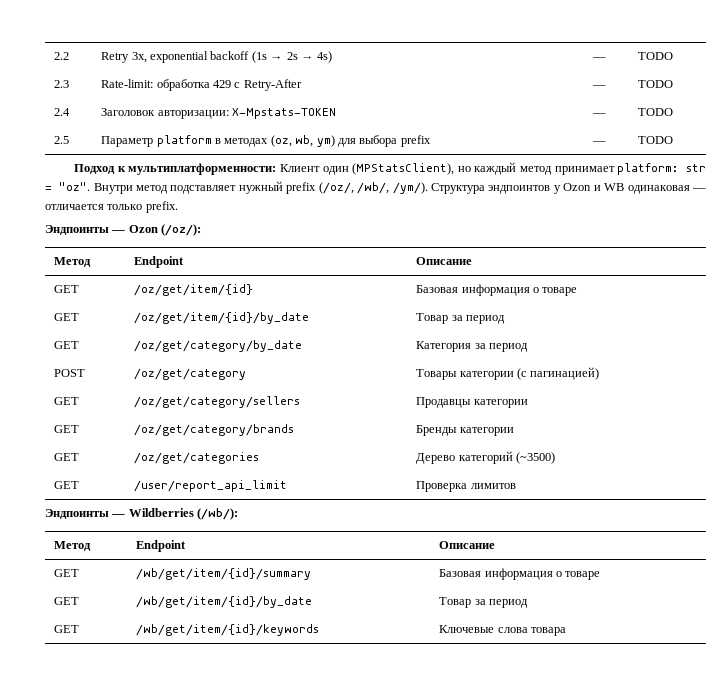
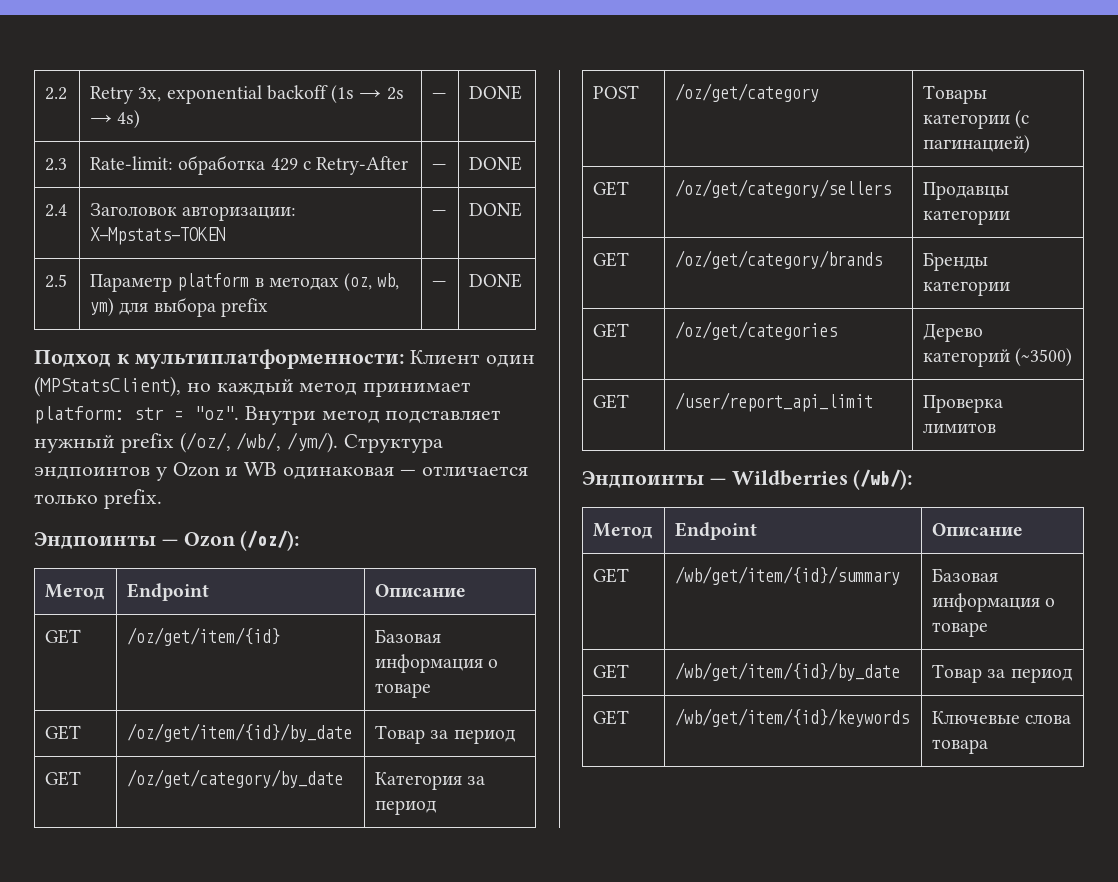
- 2.2 | Retry 3x, exponential backoff (1s → 2s → 4s) | — | TODO
+ 2.2 | Retry 3x, exponential backoff (1s → 2s → 4s) | — | DONE
- 2.3 | Rate-limit: обработка 429 с Retry-After | — | TODO
+ 2.3 | Rate-limit: обработка 429 с Retry-After | — | DONE
- 2.4 | Заголовок авторизации: X-Mpstats-TOKEN | — | TODO
+ 2.4 | Заголовок авторизации: X-Mpstats-TOKEN | — | DONE
- 2.5 | Параметр platform в методах (oz, wb, ym) для выбора prefix | — | TODO
+ 2.5 | Параметр platform в методах (oz, wb, ym) для выбора prefix | — | DONE

